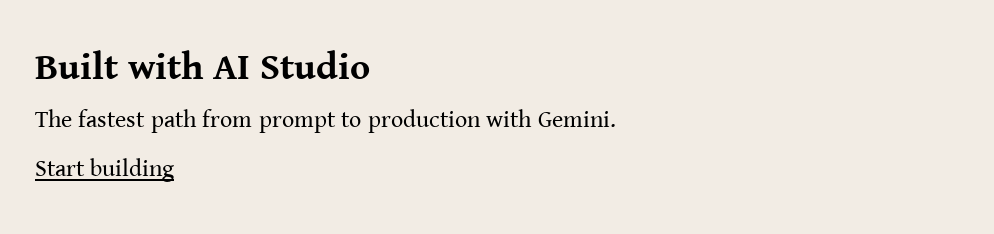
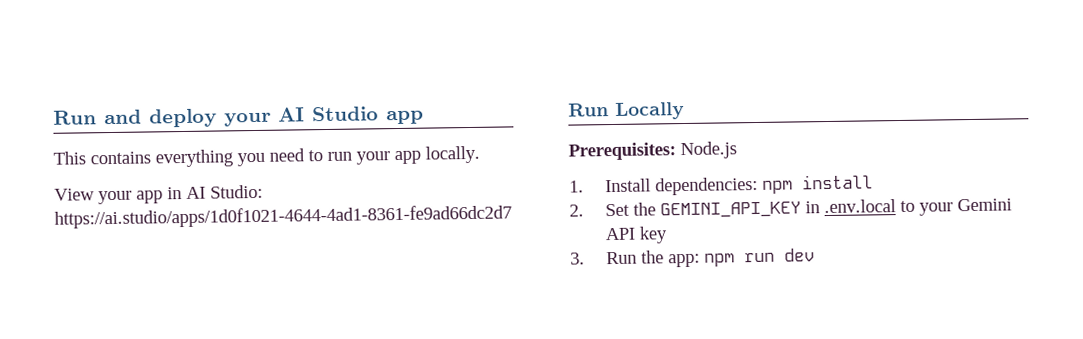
- Built with AI Studio
- The fastest path from prompt to production with Gemini.
- Start building
+ Run and deploy your AI Studio app
+ This contains everything you need to run your app locally.
+ View your app in AI Studio: https://ai.studio/apps/1d0f1021-4644-4ad1-8361-fe9ad66dc2d7
+ Run Locally
+ Prerequisites: Node.js
+ 1. Install dependencies: npm install
+ 2. Set the GEMINI_API_KEY in .env.local to your Gemini API key
+ 3. Run the app: npm run dev

